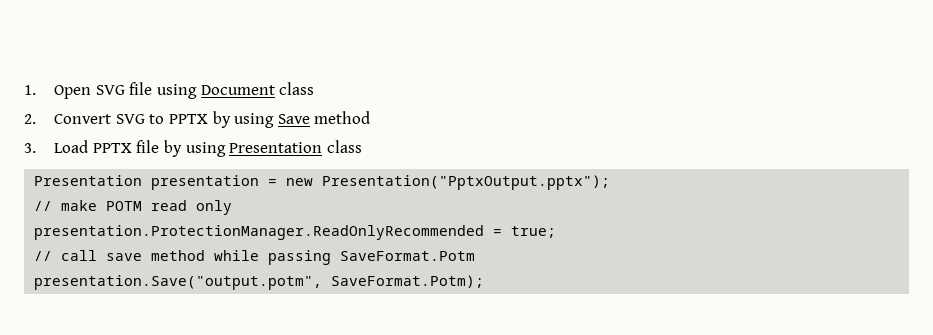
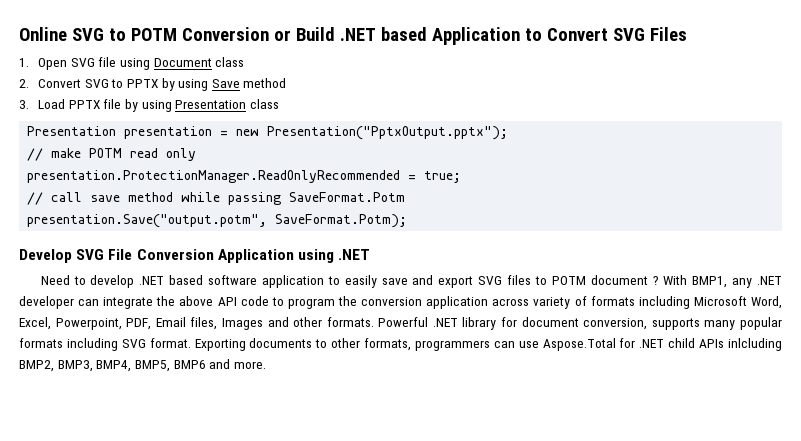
+ Online SVG to POTM Conversion or Build .NET based Application to Convert SVG Files
+ Develop SVG File Conversion Application using .NET
+ Need to develop .NET based software application to easily save and export SVG files to POTM document ? With BMP1, any .NET developer can integrate the above API code to program the conversion application across variety of formats including Microsoft Word, Excel, Powerpoint, PDF, Email files, Images and other formats. Powerful .NET library for document conversion, supports many popular formats including SVG format. Exporting documents to other formats, programmers can use Aspose.Total for .NET child APIs inlcluding BMP2, BMP3, BMP4, BMP5, BMP6 and more.

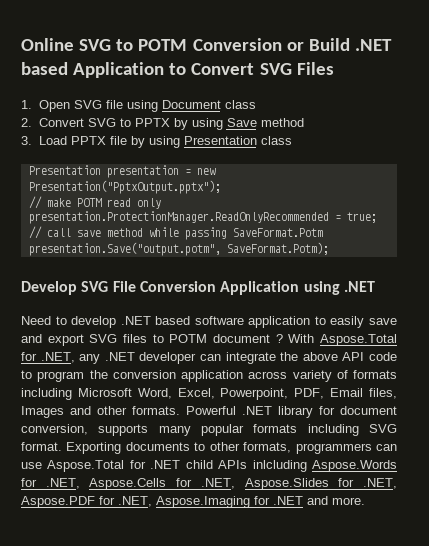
- With BMP1, any .NET developer can integrate the above API code to program the conversion application across variety of formats including Microsoft Word, Excel, Powerpoint, PDF, Email files, Images and other formats.
+ With Aspose.Total for .NET, any .NET developer can integrate the above API code to program the conversion application across variety of formats including Microsoft Word, Excel, Powerpoint, PDF, Email files, Images and other formats.
- Exporting documents to other formats, programmers can use Aspose.Total for .NET child APIs inlcluding BMP2, BMP3, BMP4, BMP5, BMP6 and more.
+ Exporting documents to other formats, programmers can use Aspose.Total for .NET child APIs inlcluding Aspose.Words for .NET, Aspose.Cells for .NET, Aspose.Slides for .NET, Aspose.PDF for .NET, Aspose.Imaging for .NET and more.

